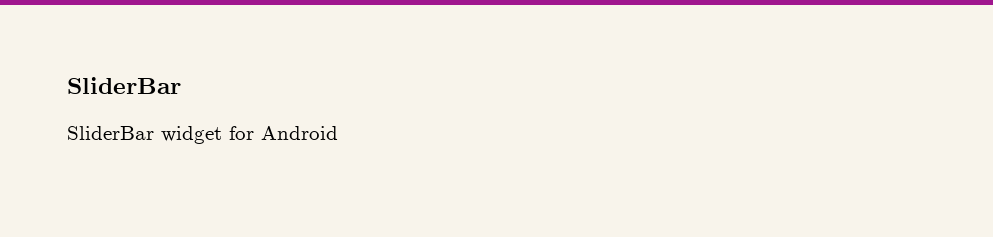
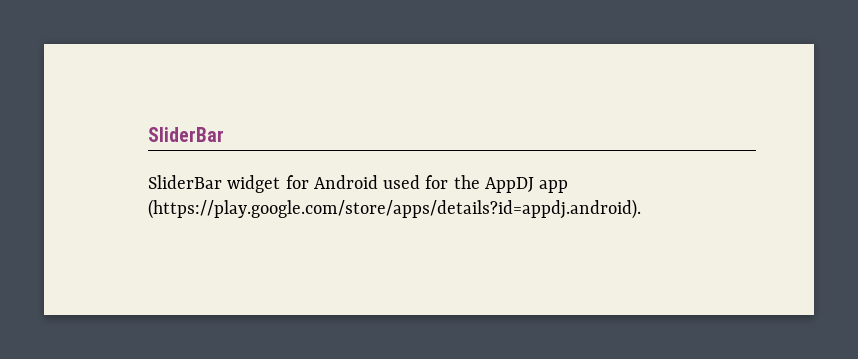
- SliderBar widget for Android
+ SliderBar widget for Android used for the AppDJ app (https://play.google.com/store/apps/details?id=appdj.android).

